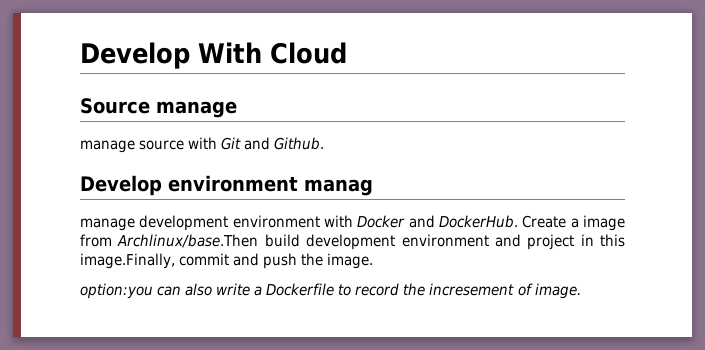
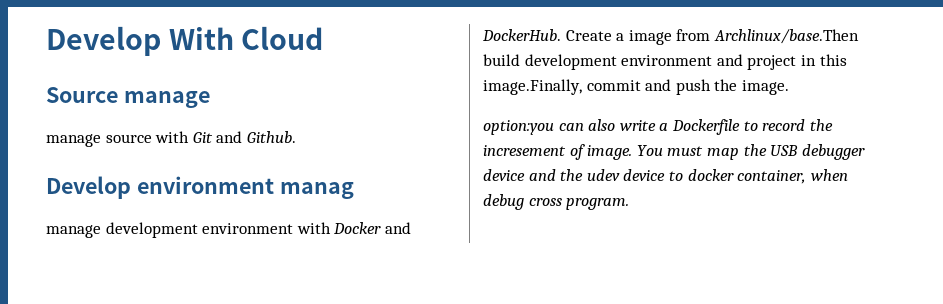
+ You must map the USB debugger device and the udev device to docker container, when debug cross program.

